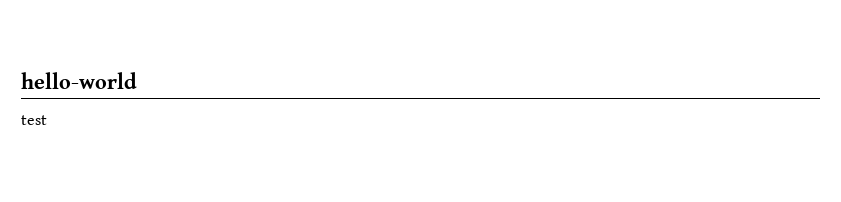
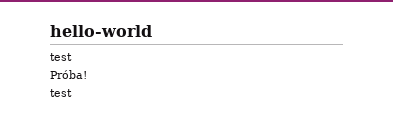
+ Próba!
+ test

